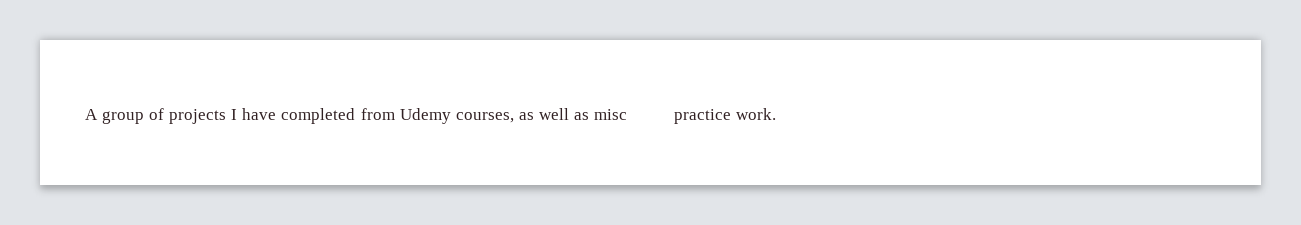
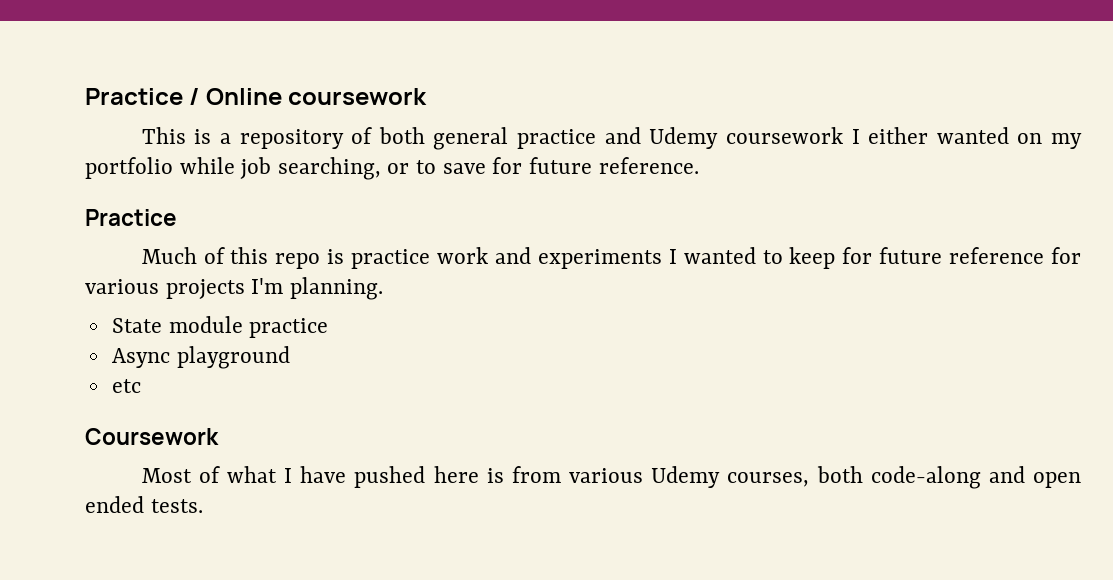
- A group of projects I have completed from Udemy courses, as well as misc practice work.
+ Practice / Online coursework
+ This is a repository of both general practice and Udemy coursework I either wanted on my portfolio while job searching, or to save for future reference.
+ Practice
+ Much of this repo is practice work and experiments I wanted to keep for future reference for various projects I'm planning.
+ State module practice
+ Async playground
+ etc
+ Coursework
+ Most of what I have pushed here is from various Udemy courses, both code-along and open ended tests.

